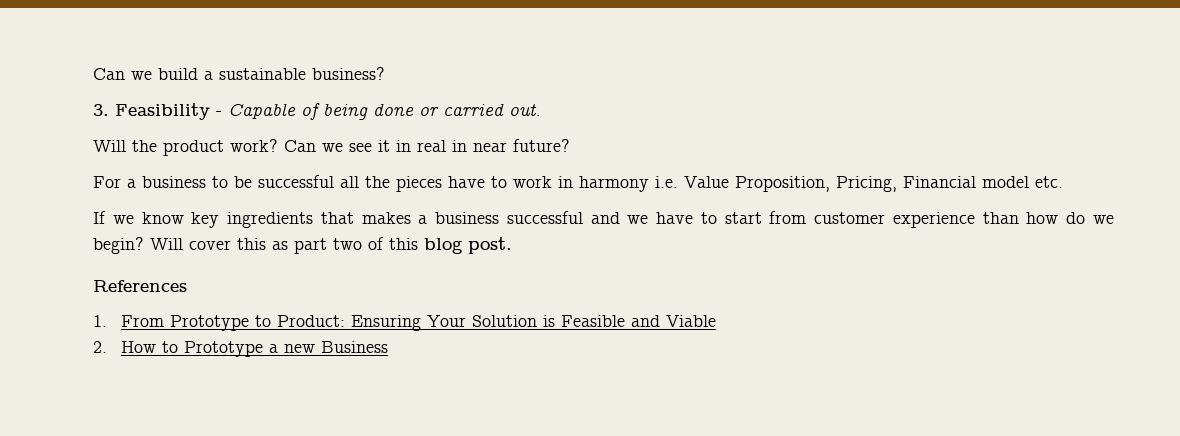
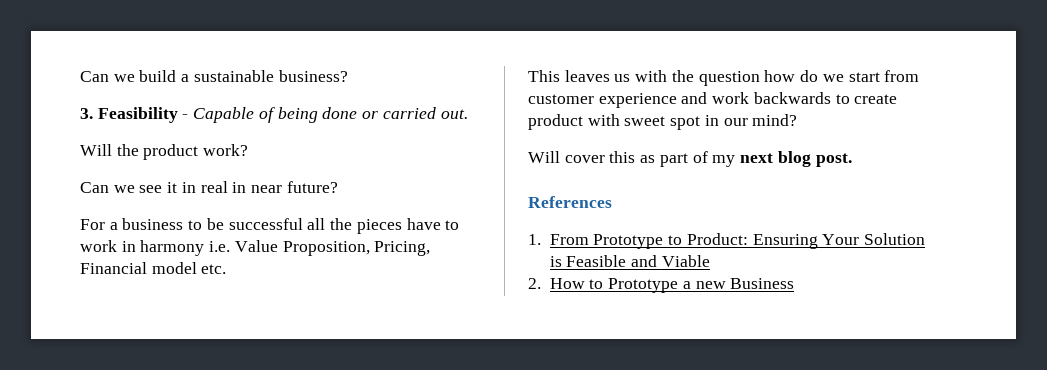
- Will the product work? Can we see it in real in near future?
+ Will the product work?
+ Can we see it in real in near future?
- If we know key ingredients that makes a business successful and we have to start from customer experience than how do we begin? Will cover this as part two of this blog post.
+ This leaves us with the question how do we start from customer experience and work backwards to create product with sweet spot in our mind?
+ Will cover this as part of my next blog post.

